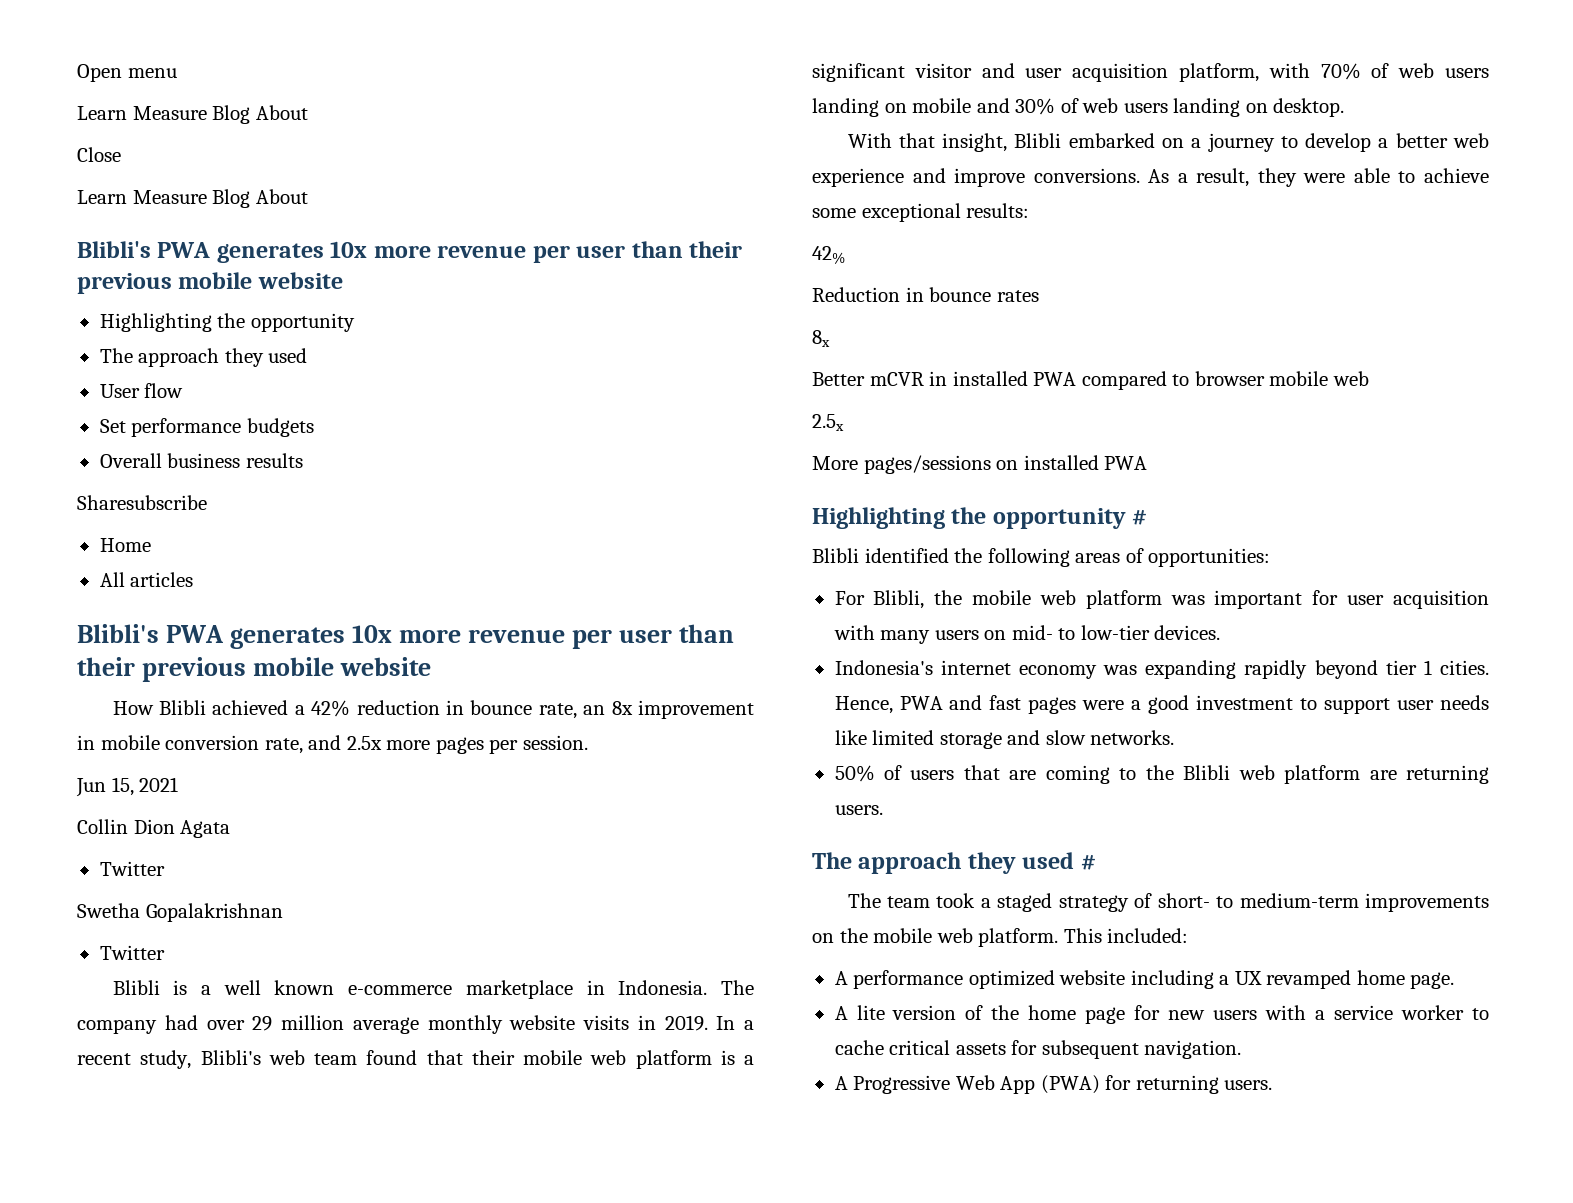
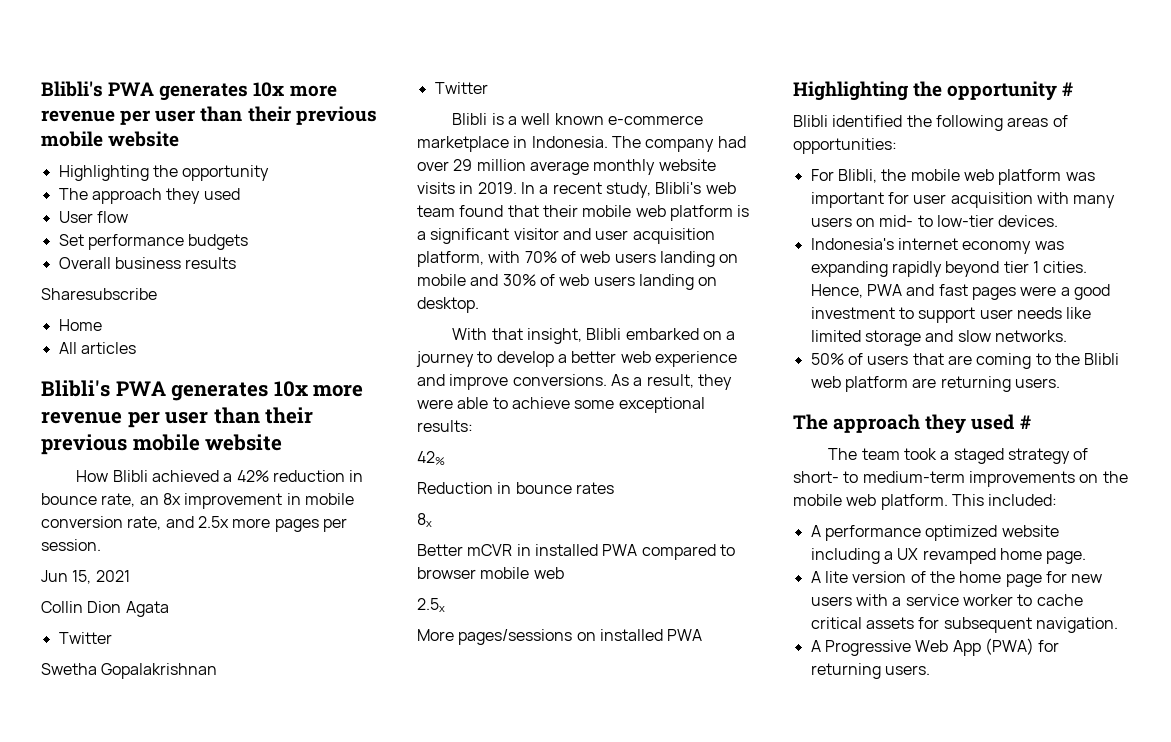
- Open menu
- Learn Measure Blog About
- Close
- Learn Measure Blog About

